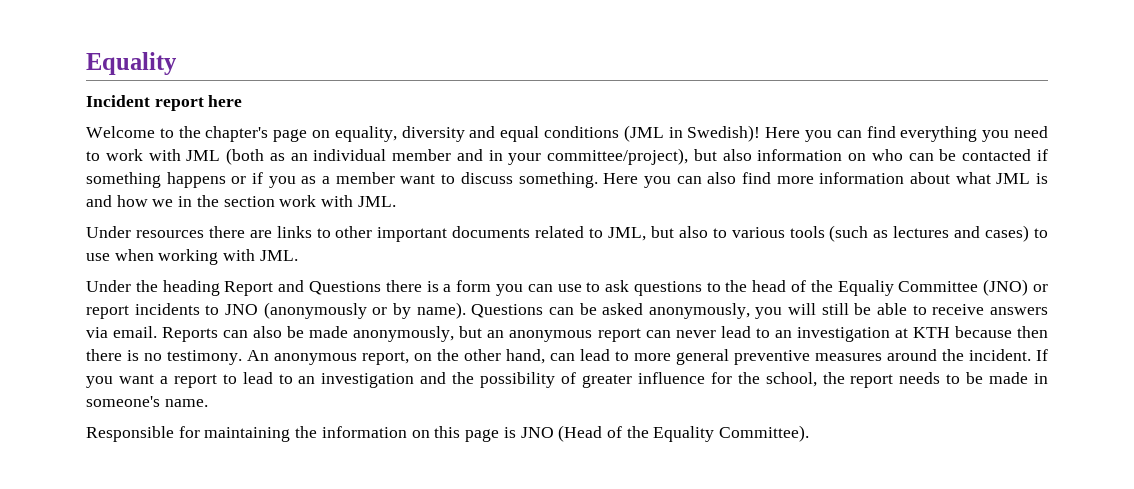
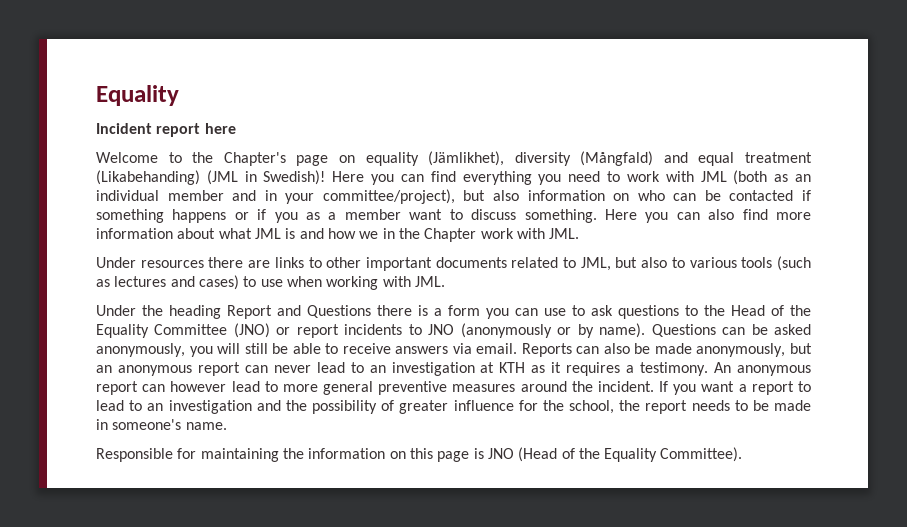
- Welcome to the chapter's page on equality, diversity and equal conditions (JML in Swedish)!
+ Welcome to the Chapter's page on equality (Jämlikhet), diversity (Mångfald) and equal treatment (Likabehanding) (JML in Swedish)!
- Here you can also find more information about what JML is and how we in the section work with JML.
+ Here you can also find more information about what JML is and how we in the Chapter work with JML.
- Under the heading Report and Questions there is a form you can use to ask questions to the head of the Equaliy Committee (JNO) or report incidents to JNO (anonymously or by name).
+ Under the heading Report and Questions there is a form you can use to ask questions to the Head of the Equality Committee (JNO) or report incidents to JNO (anonymously or by name).
- Reports can also be made anonymously, but an anonymous report can never lead to an investigation at KTH because then there is no testimony. An anonymous report, on the other hand, can lead to more general preventive measures around the incident.
+ Reports can also be made anonymously, but an anonymous report can never lead to an investigation at KTH as it requires a testimony. An anonymous report can however lead to more general preventive measures around the incident.

